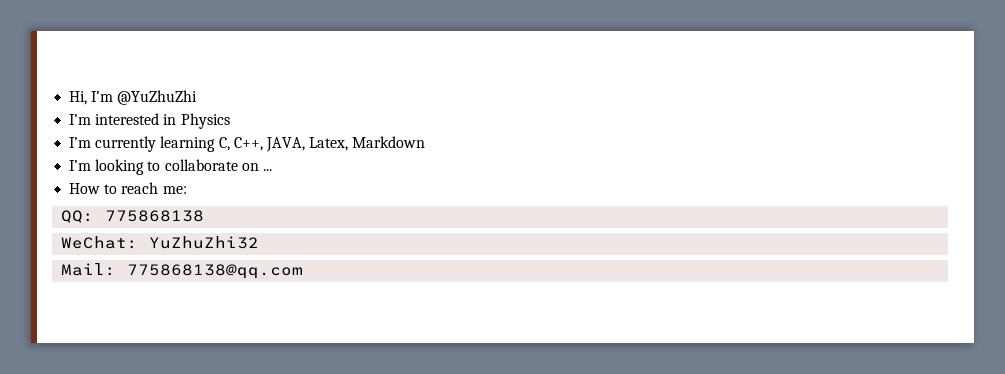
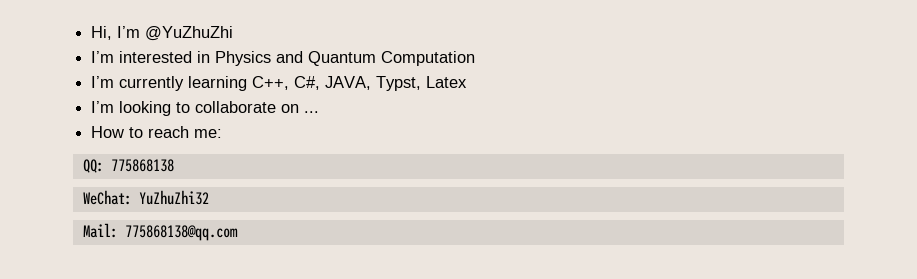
- I’m interested in Physics
+ I’m interested in Physics and Quantum Computation
- I’m currently learning C, C++, JAVA, Latex, Markdown
+ I’m currently learning C++, C#, JAVA, Typst, Latex

